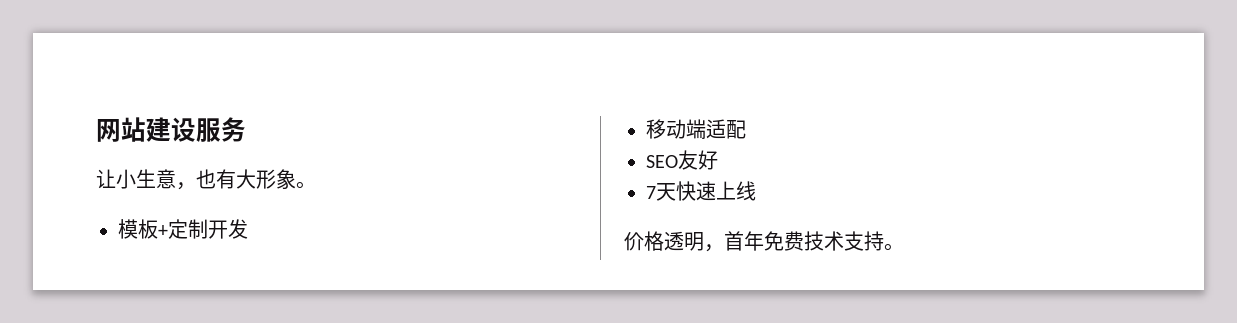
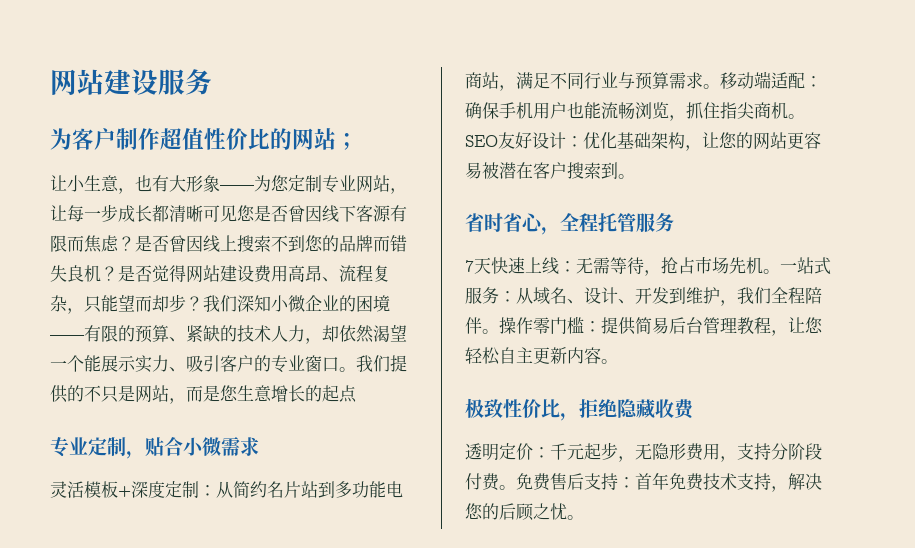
+ 为客户制作超值性价比的网站；
- 让小生意，也有大形象。
- 模板+定制开发
- 移动端适配
- SEO友好
- 7天快速上线
- 价格透明，首年免费技术支持。
+ 让小生意，也有大形象——为您定制专业网站，让每一步成长都清晰可见您是否曾因线下客源有限而焦虑？是否曾因线上搜索不到您的品牌而错失良机？是否觉得网站建设费用高昂、流程复杂，只能望而却步？我们深知小微企业的困境——有限的预算、紧缺的技术人力，却依然渴望一个能展示实力、吸引客户的专业窗口。我们提供的不只是网站，而是您生意增长的起点
+ 专业定制，贴合小微需求
+ 灵活模板+深度定制：从简约名片站到多功能电商站，满足不同行业与预算需求。移动端适配：确保手机用户也能流畅浏览，抓住指尖商机。SEO友好设计：优化基础架构，让您的网站更容易被潜在客户搜索到。
+ 省时省心，全程托管服务
+ 7天快速上线：无需等待，抢占市场先机。一站式服务：从域名、设计、开发到维护，我们全程陪伴。操作零门槛：提供简易后台管理教程，让您轻松自主更新内容。
+ 极致性价比，拒绝隐藏收费
+ 透明定价：千元起步，无隐形费用，支持分阶段付费。免费售后支持：首年免费技术支持，解决您的后顾之忧。

